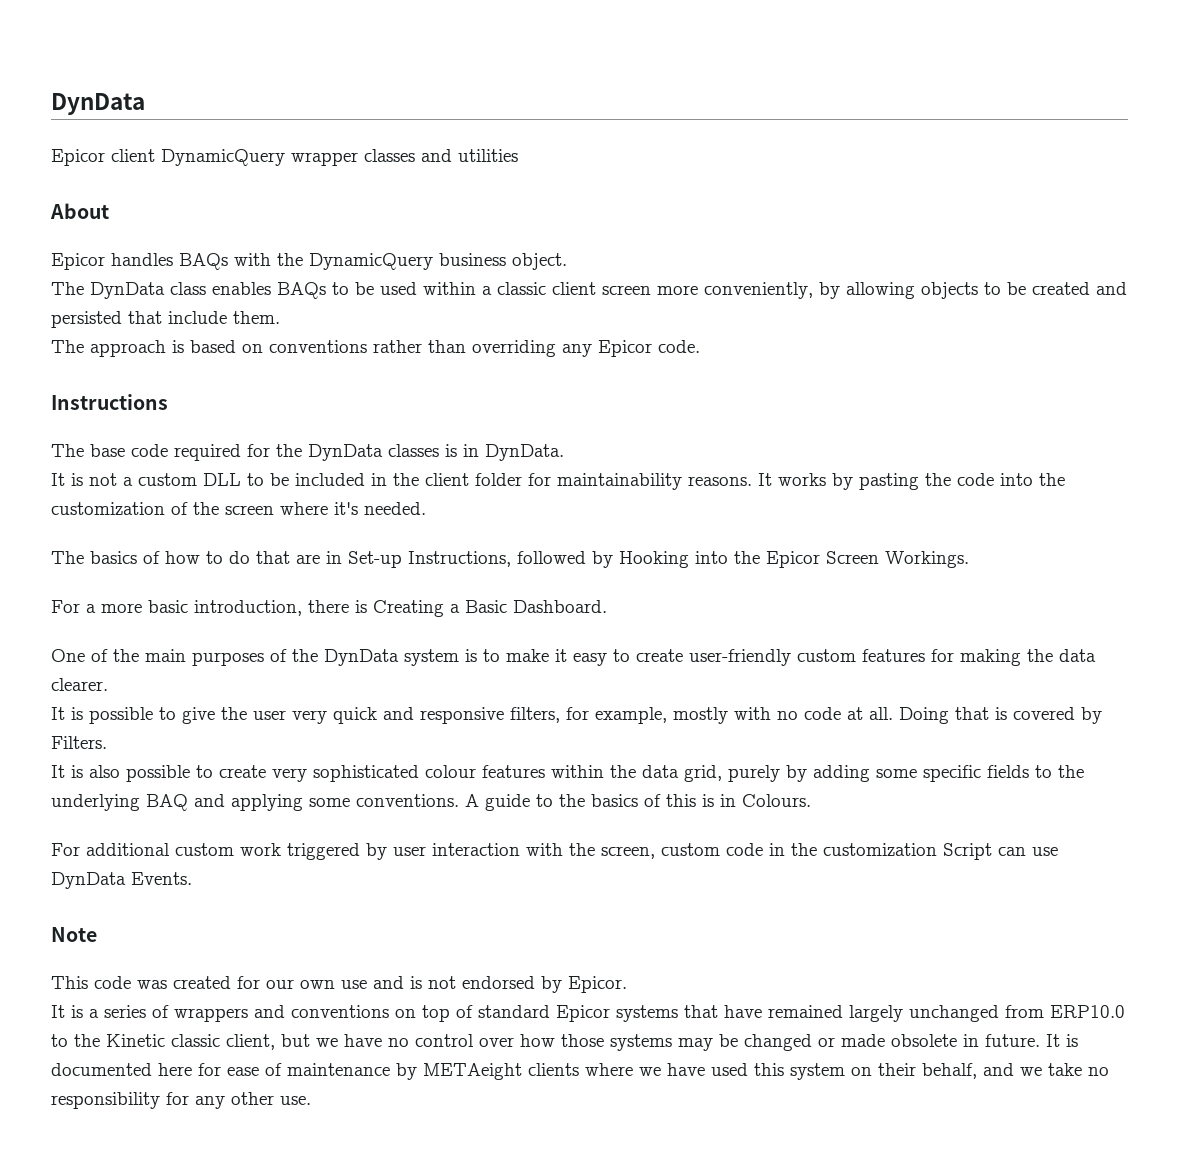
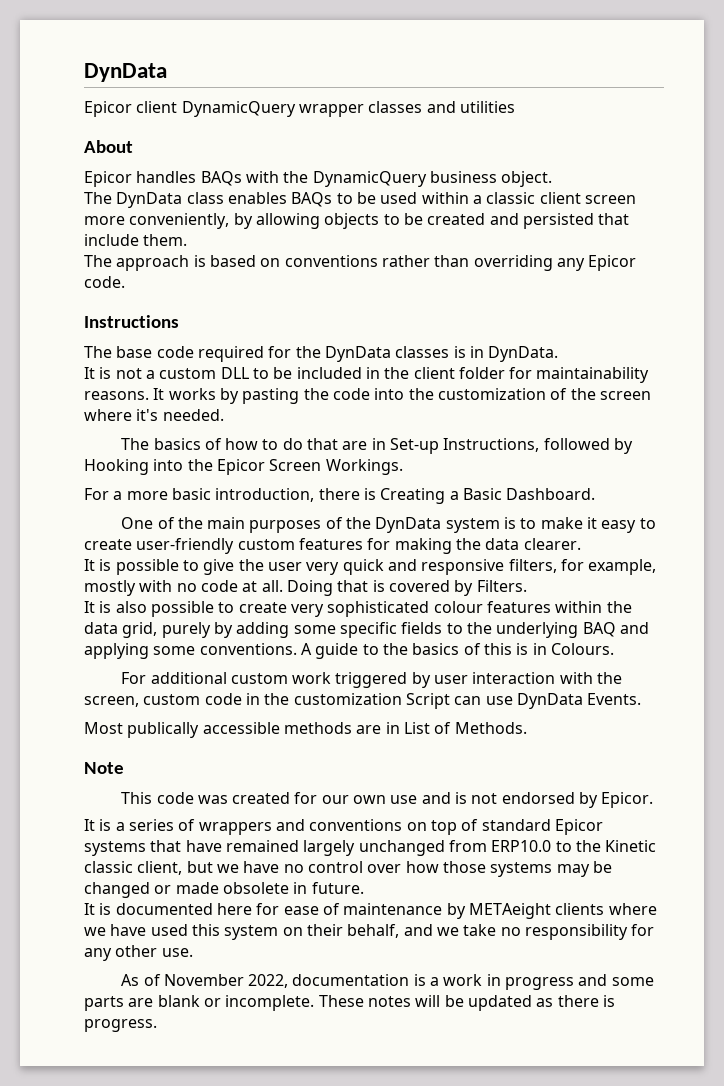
+ Most publically accessible methods are in List of Methods.
- It is a series of wrappers and conventions on top of standard Epicor systems that have remained largely unchanged from ERP10.0 to the Kinetic classic client, but we have no control over how those systems may be changed or made obsolete in future. It is documented here for ease of maintenance by METAeight clients where we have used this system on their behalf, and we take no responsibility for any other use.
+ It is a series of wrappers and conventions on top of standard Epicor systems that have remained largely unchanged from ERP10.0 to the Kinetic classic client, but we have no control over how those systems may be changed or made obsolete in future.
+ It is documented here for ease of maintenance by METAeight clients where we have used this system on their behalf, and we take no responsibility for any other use.
+ As of November 2022, documentation is a work in progress and some parts are blank or incomplete. These notes will be updated as there is progress.

